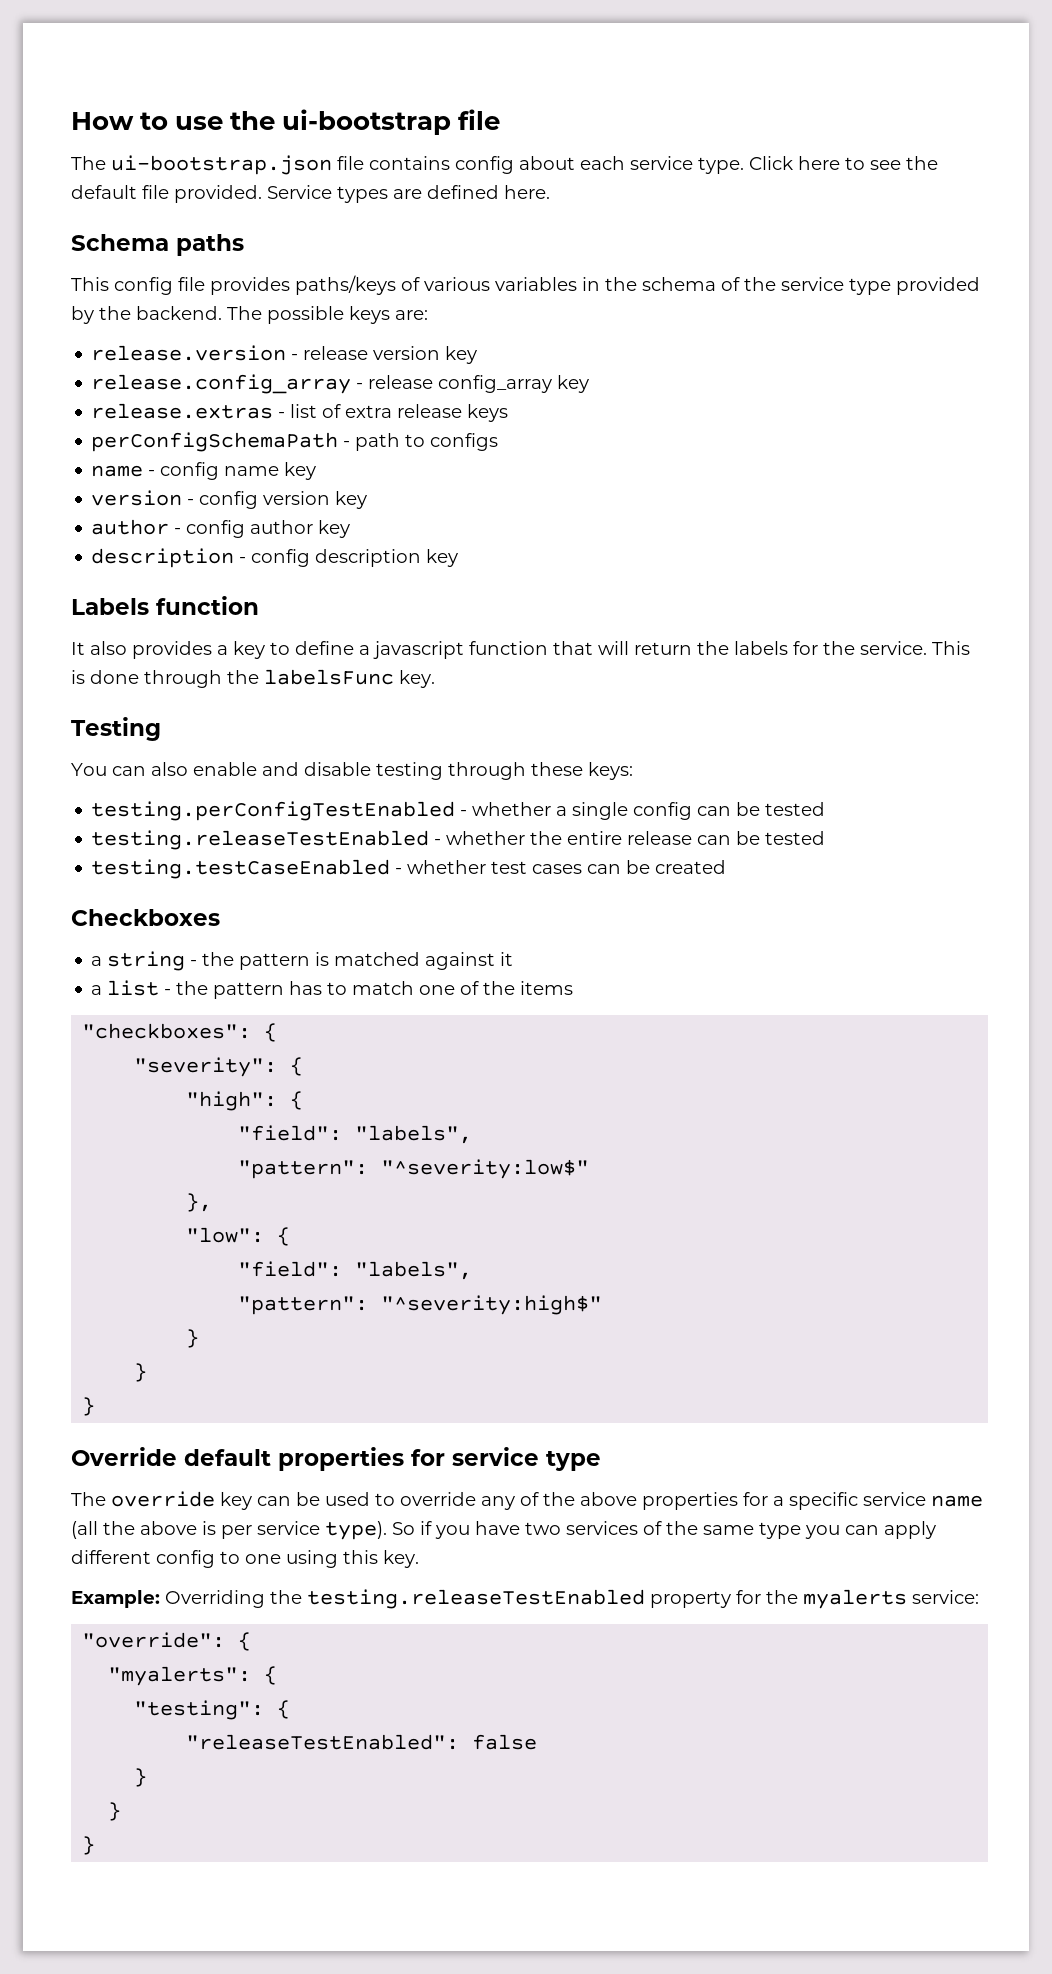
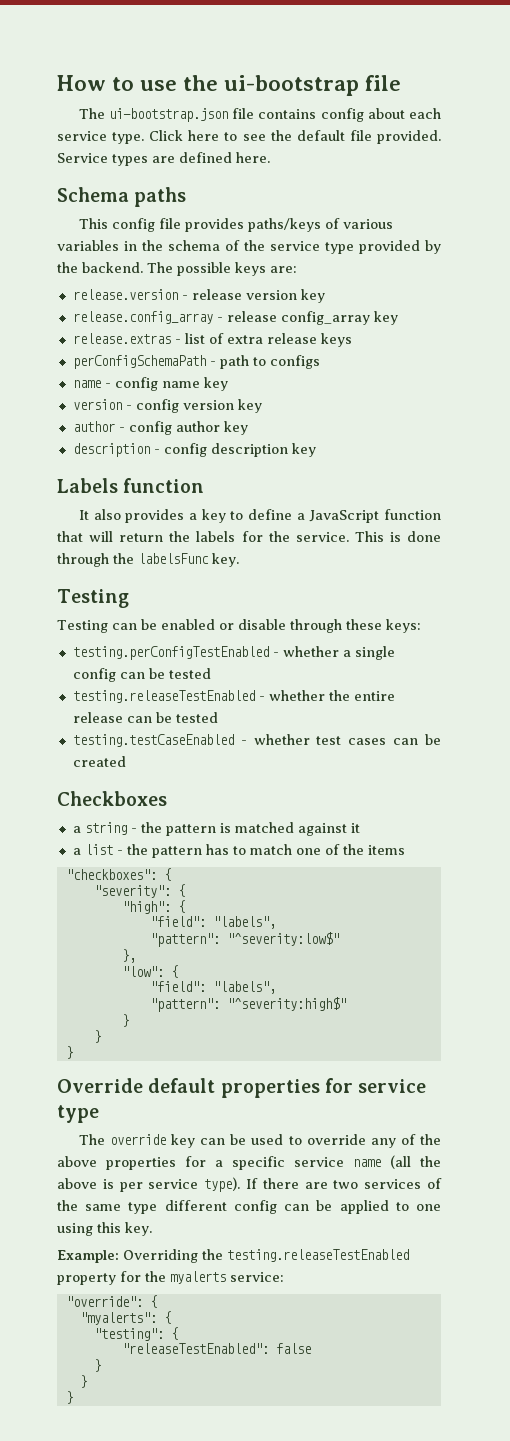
- It also provides a key to define a javascript function that will return the labels for the service.
+ It also provides a key to define a JavaScript function that will return the labels for the service.
- You can also enable and disable testing through these keys:
+ Testing can be enabled or disable through these keys:
- So if you have two services of the same type you can apply different config to one using this key.
+ If there are two services of the same type different config can be applied to one using this key.

